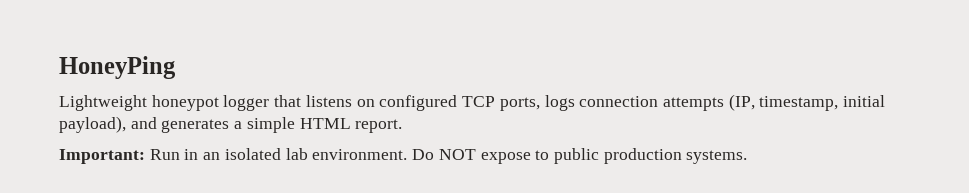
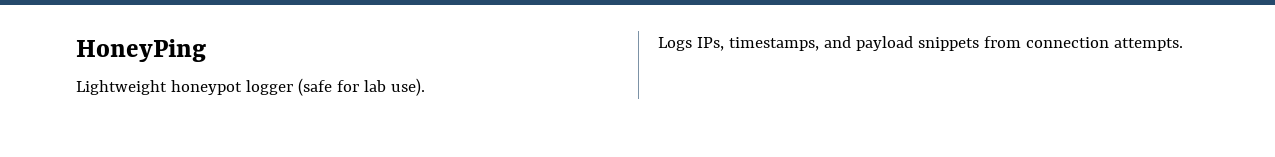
- Lightweight honeypot logger that listens on configured TCP ports, logs connection attempts (IP, timestamp, initial payload), and generates a simple HTML report.
- Important: Run in an isolated lab environment. Do NOT expose to public production systems.
+ Lightweight honeypot logger (safe for lab use).
+ Logs IPs, timestamps, and payload snippets from connection attempts.

